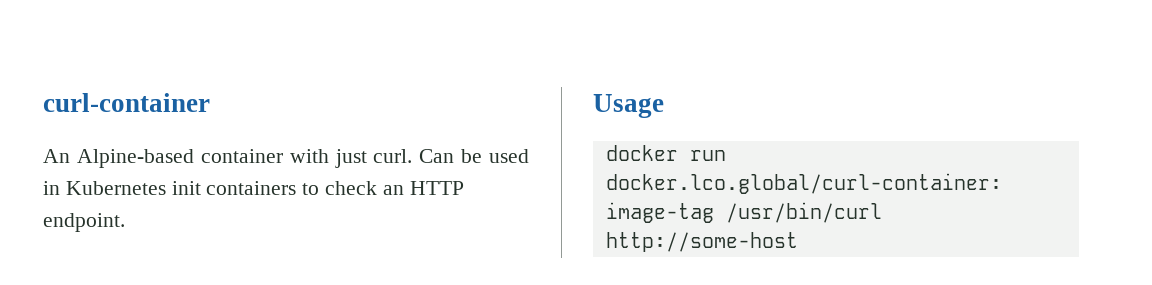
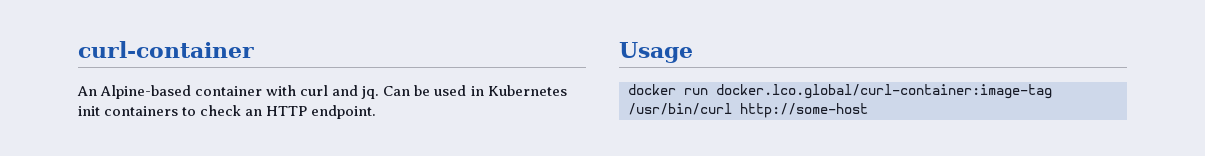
- An Alpine-based container with just curl.
+ An Alpine-based container with curl and jq.

